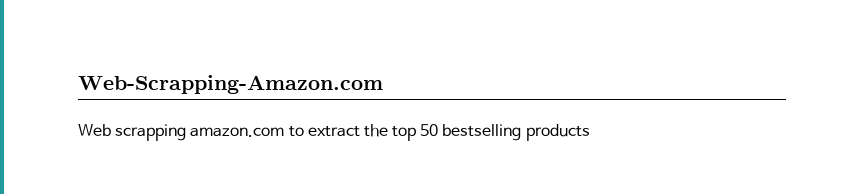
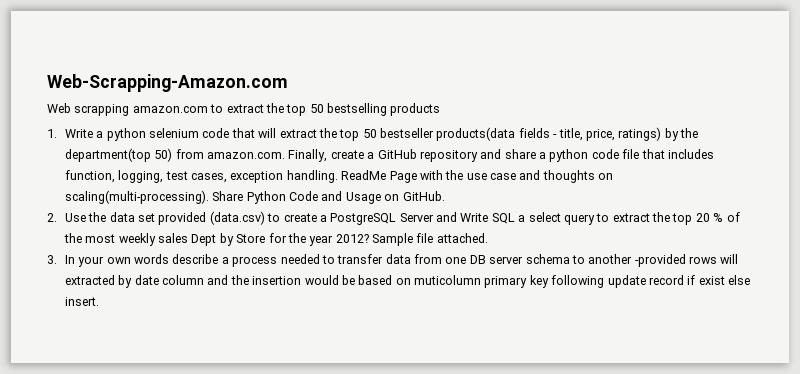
+ 1. Write a python selenium code that will extract the top 50 bestseller products(data fields - title, price, ratings) by the department(top 50) from amazon.com. Finally, create a GitHub repository and share a python code file that includes function, logging, test cases, exception handling. ReadMe Page with the use case and thoughts on scaling(multi-processing). Share Python Code and Usage on GitHub.
+ 2. Use the data set provided (data.csv) to create a PostgreSQL Server and Write SQL a select query to extract the top 20 % of the most weekly sales Dept by Store for the year 2012? Sample file attached.
+ 3. In your own words describe a process needed to transfer data from one DB server schema to another -provided rows will extracted by date column and the insertion would be based on muticolumn primary key following update record if exist else insert.

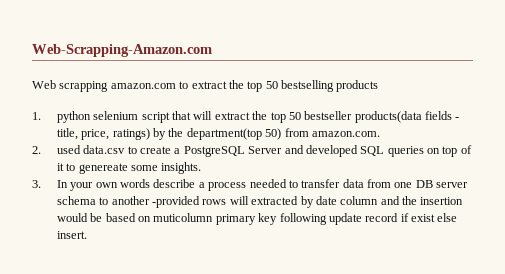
- 1. Write a python selenium code that will extract the top 50 bestseller products(data fields - title, price, ratings) by the department(top 50) from amazon.com. Finally, create a GitHub repository and share a python code file that includes function, logging, test cases, exception handling. ReadMe Page with the use case and thoughts on scaling(multi-processing). Share Python Code and Usage on GitHub.
- 2. Use the data set provided (data.csv) to create a PostgreSQL Server and Write SQL a select query to extract the top 20 % of the most weekly sales Dept by Store for the year 2012? Sample file attached.
+ 1. python selenium script that will extract the top 50 bestseller products(data fields - title, price, ratings) by the department(top 50) from amazon.com.
+ 2. used data.csv to create a PostgreSQL Server and developed SQL queries on top of it to genereate some insights.

